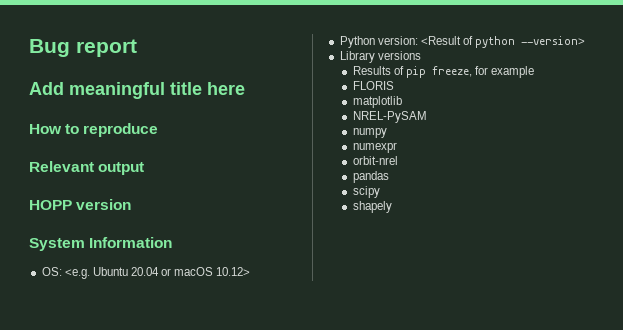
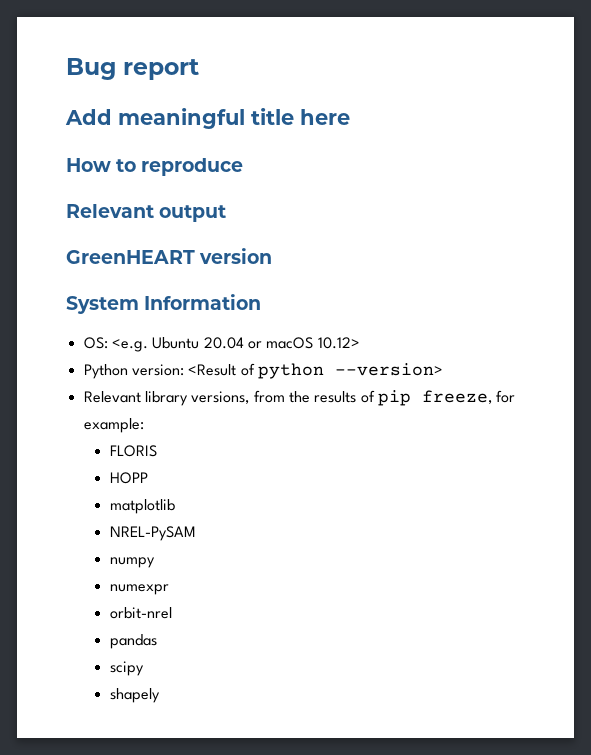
- HOPP version
+ GreenHEART version
- Library versions
- Results of pip freeze, for example
+ Relevant library versions, from the results of pip freeze, for example:
+ HOPP

